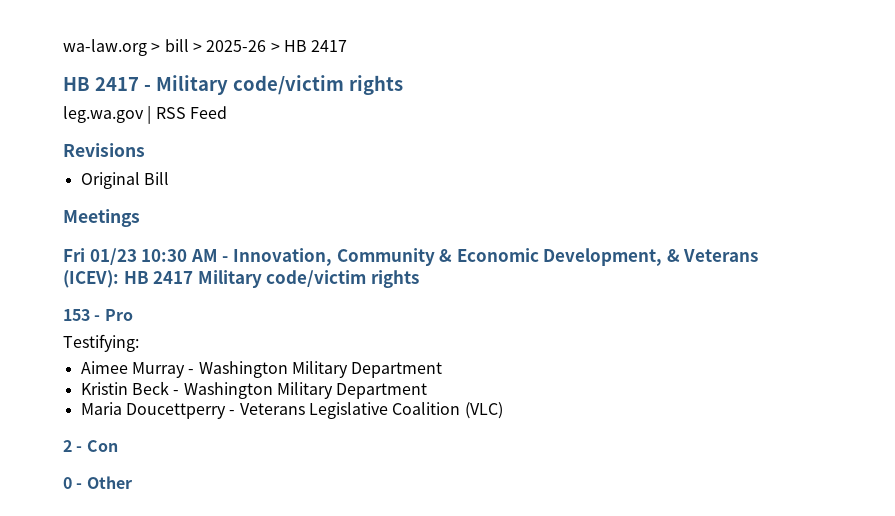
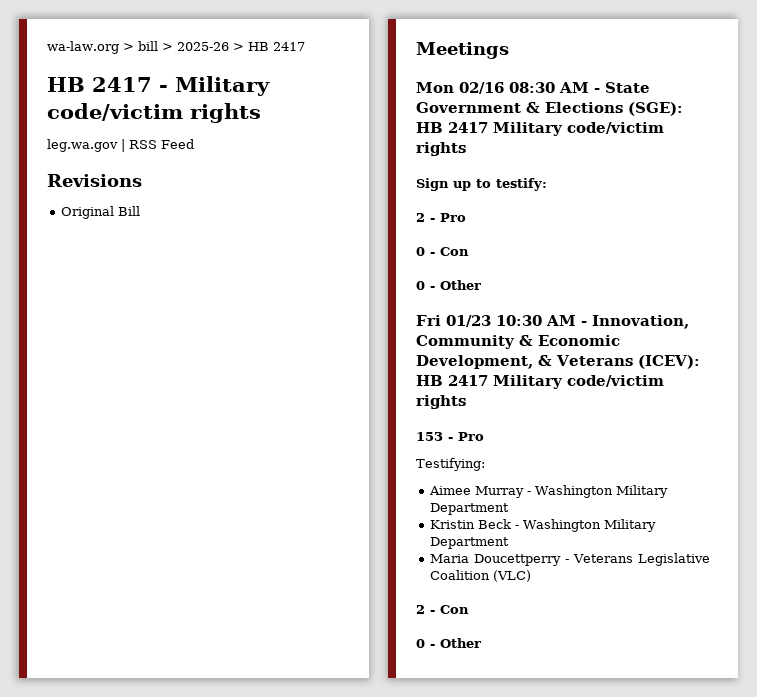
+ Mon 02/16 08:30 AM - State Government & Elections (SGE): HB 2417 Military code/victim rights
+ Sign up to testify:
+ 2 - Pro
+ 0 - Con
+ 0 - Other

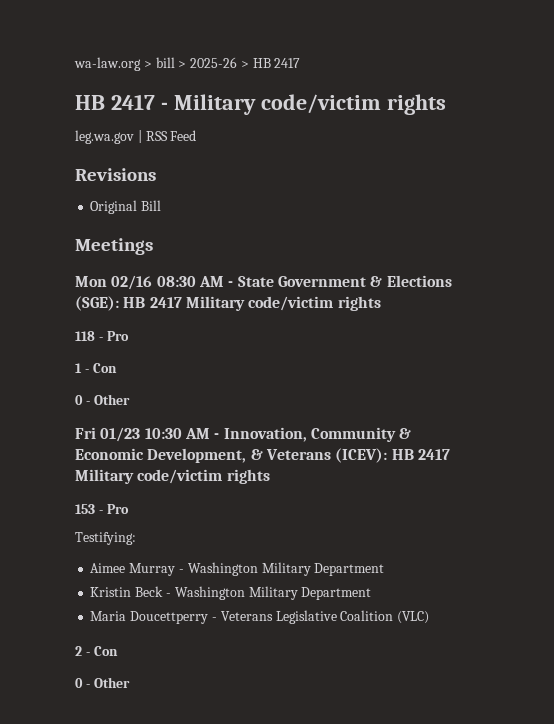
- Sign up to testify:
- 2 - Pro
- 0 - Con
+ 118 - Pro
+ 1 - Con

